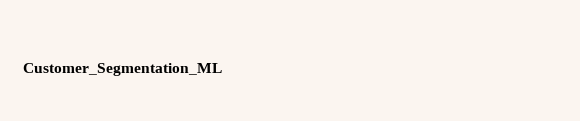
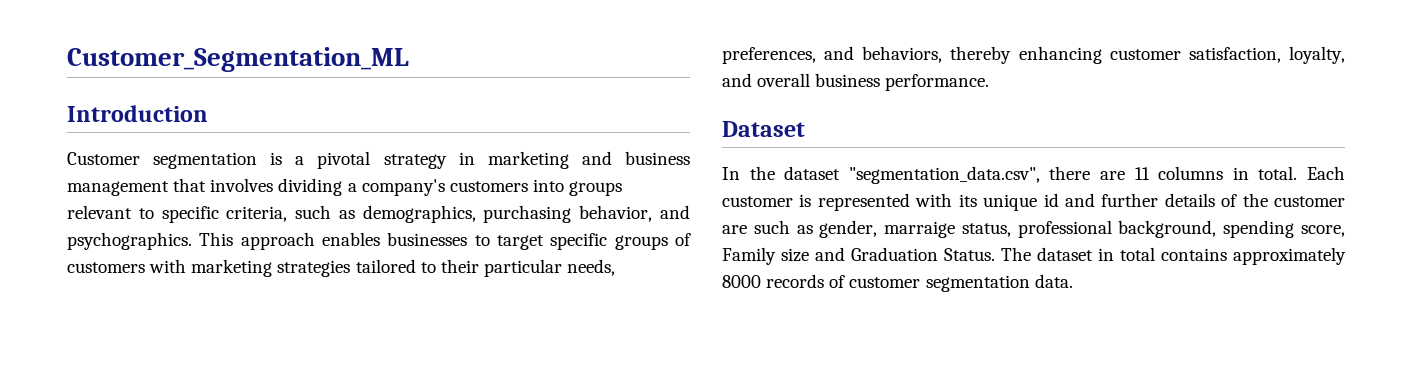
+ Introduction
+ Customer segmentation is a pivotal strategy in marketing and business management that involves dividing a company's customers into groups relevant to specific criteria, such as demographics, purchasing behavior, and psychographics. This approach enables businesses to target specific groups of customers with marketing strategies tailored to their particular needs, preferences, and behaviors, thereby enhancing customer satisfaction, loyalty, and overall business performance.
+ Dataset
+ In the dataset "segmentation_data.csv", there are 11 columns in total. Each customer is represented with its unique id and further details of the customer are such as gender, marraige status, professional background, spending score, Family size and Graduation Status. The dataset in total contains approximately 8000 records of customer segmentation data.

